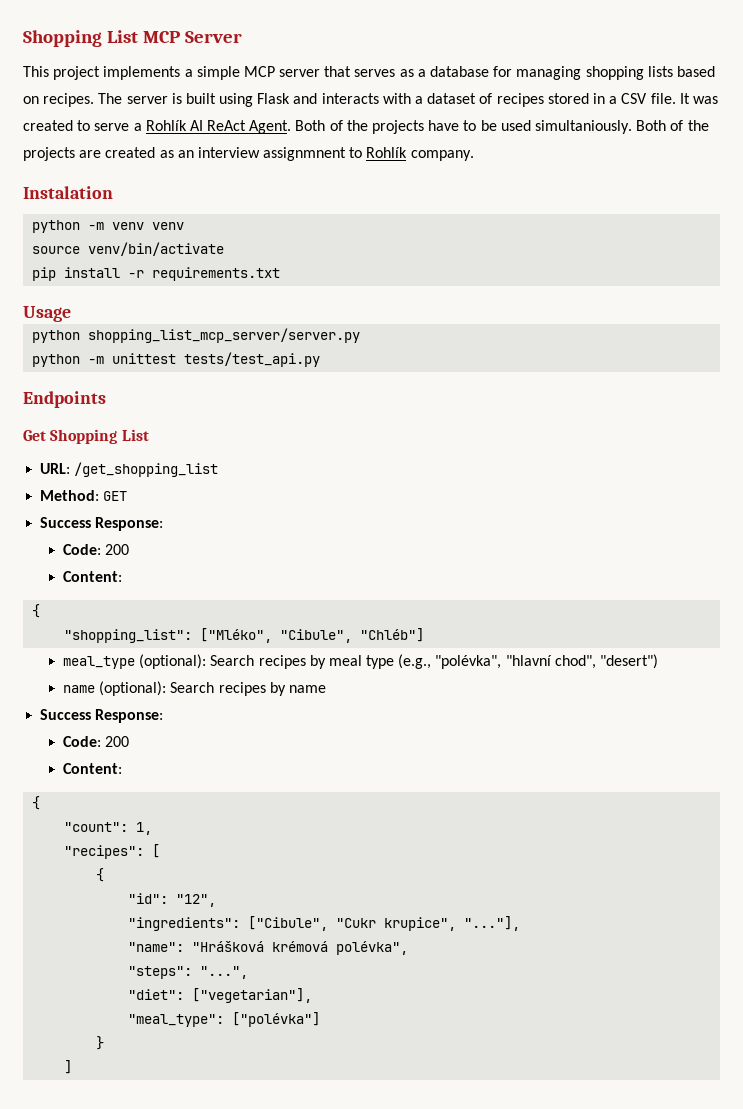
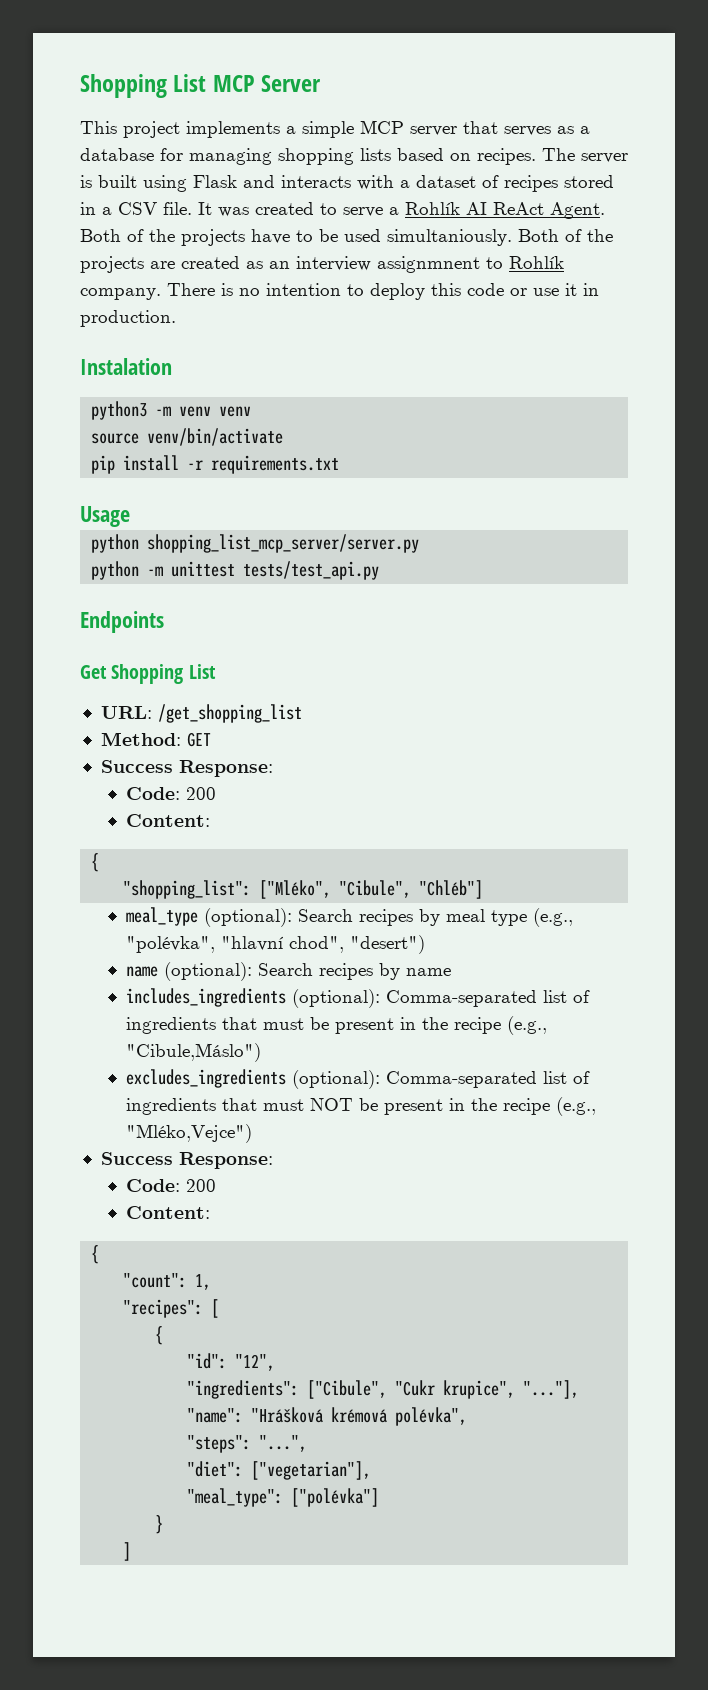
+ There is no intention to deploy this code or use it in production.
- python -m venv venv
+ python3 -m venv venv
+ includes_ingredients (optional): Comma-separated list of ingredients that must be present in the recipe (e.g., "Cibule,Máslo")
+ excludes_ingredients (optional): Comma-separated list of ingredients that must NOT be present in the recipe (e.g., "Mléko,Vejce")

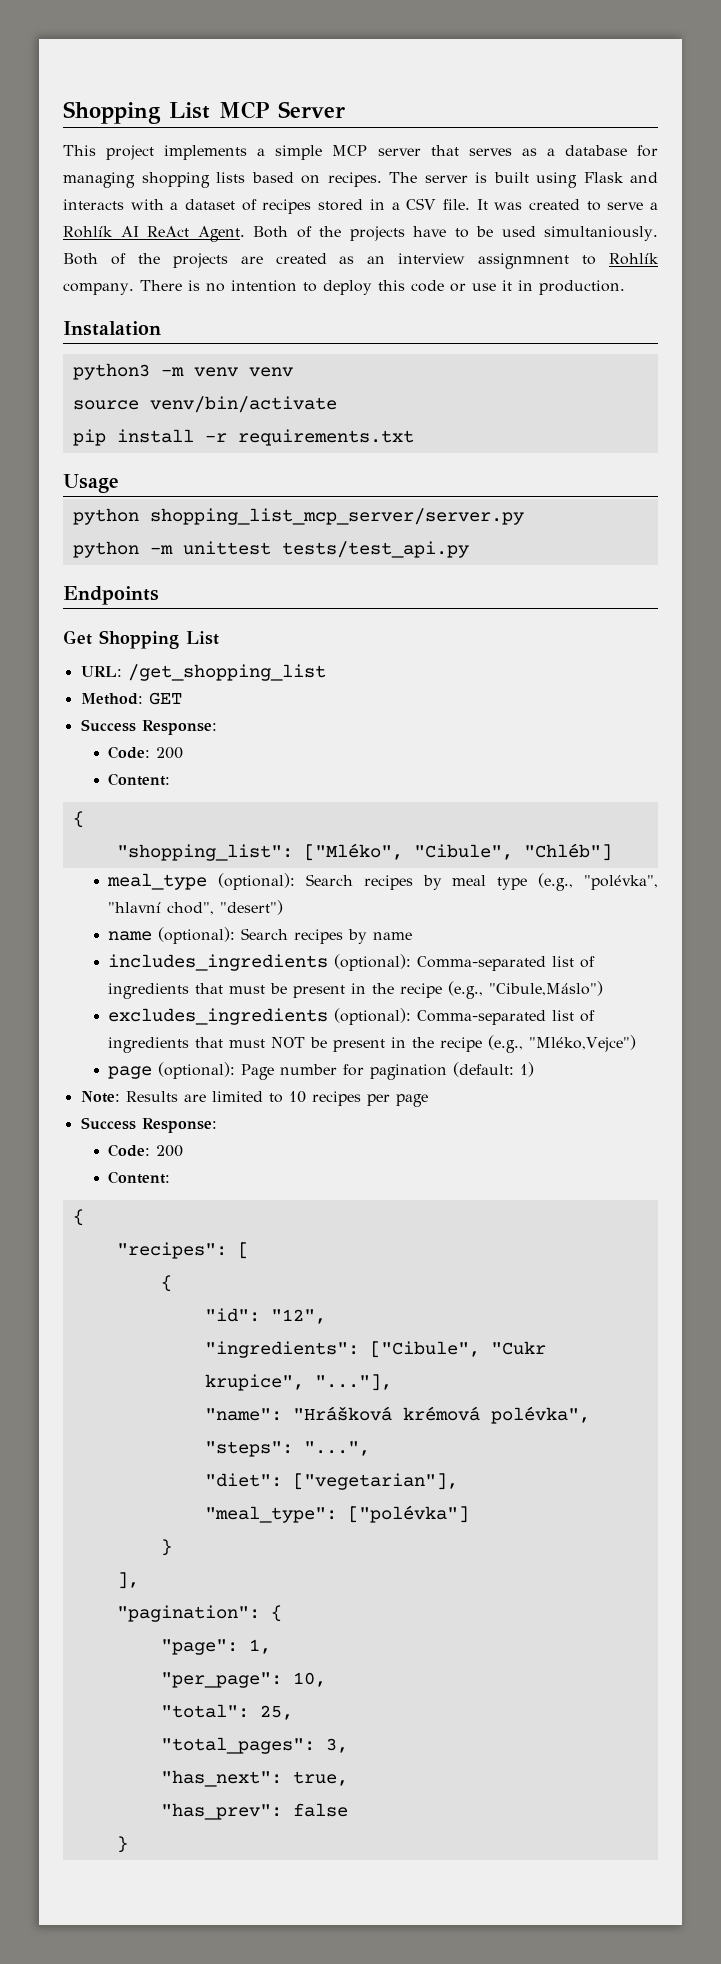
  excludes_ingredients (optional): Comma-separated list of ingredients that must NOT be present in the recipe (e.g., "Mléko,Vejce")
+ page (optional): Page number for pagination (default: 1)
+ Note: Results are limited to 10 recipes per page
  Success Response:
  Code: 200
  Content:
  {
- "count": 1,
- ]
+ ],
+ "pagination": {
+ "page": 1,
+ "per_page": 10,
+ "total": 25,
+ "total_pages": 3,
+ "has_next": true,
+ "has_prev": false
+ }

